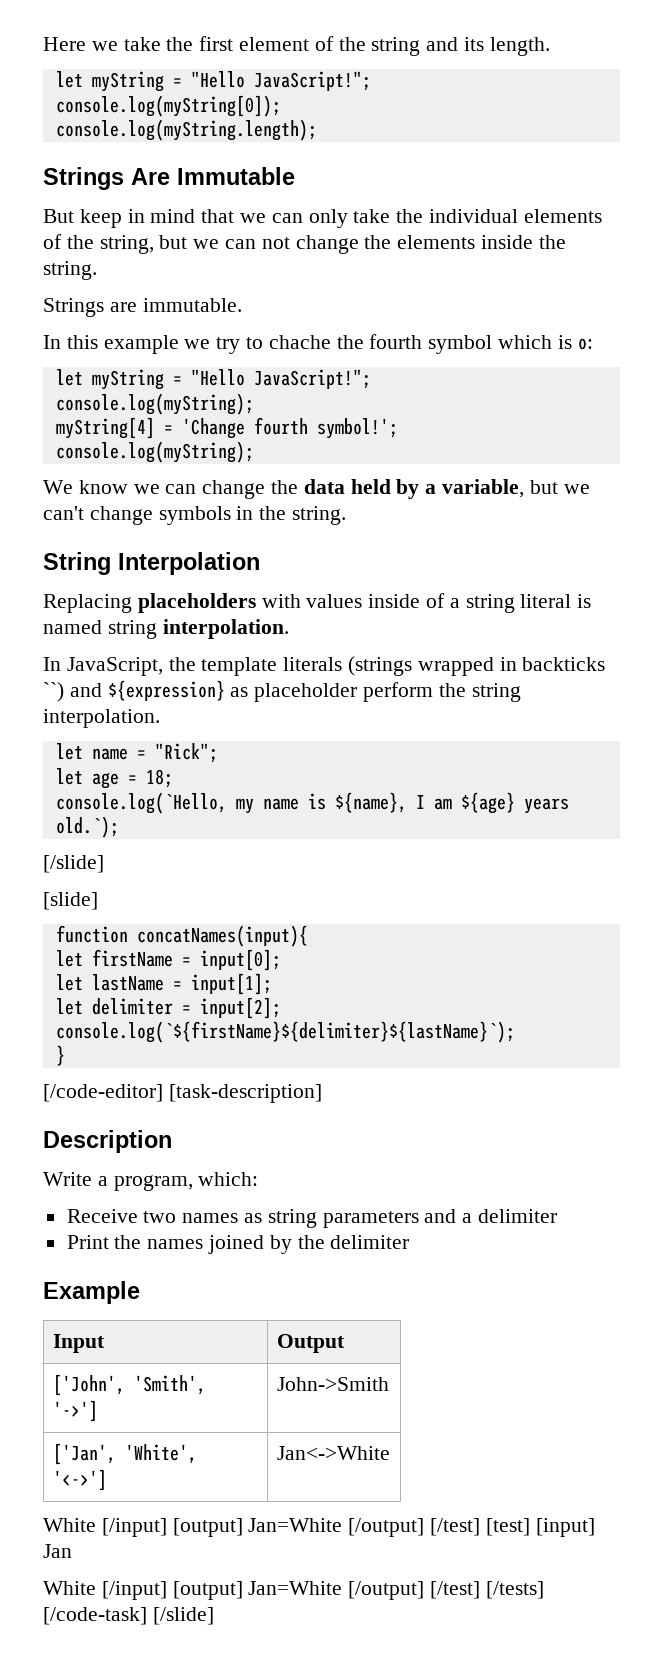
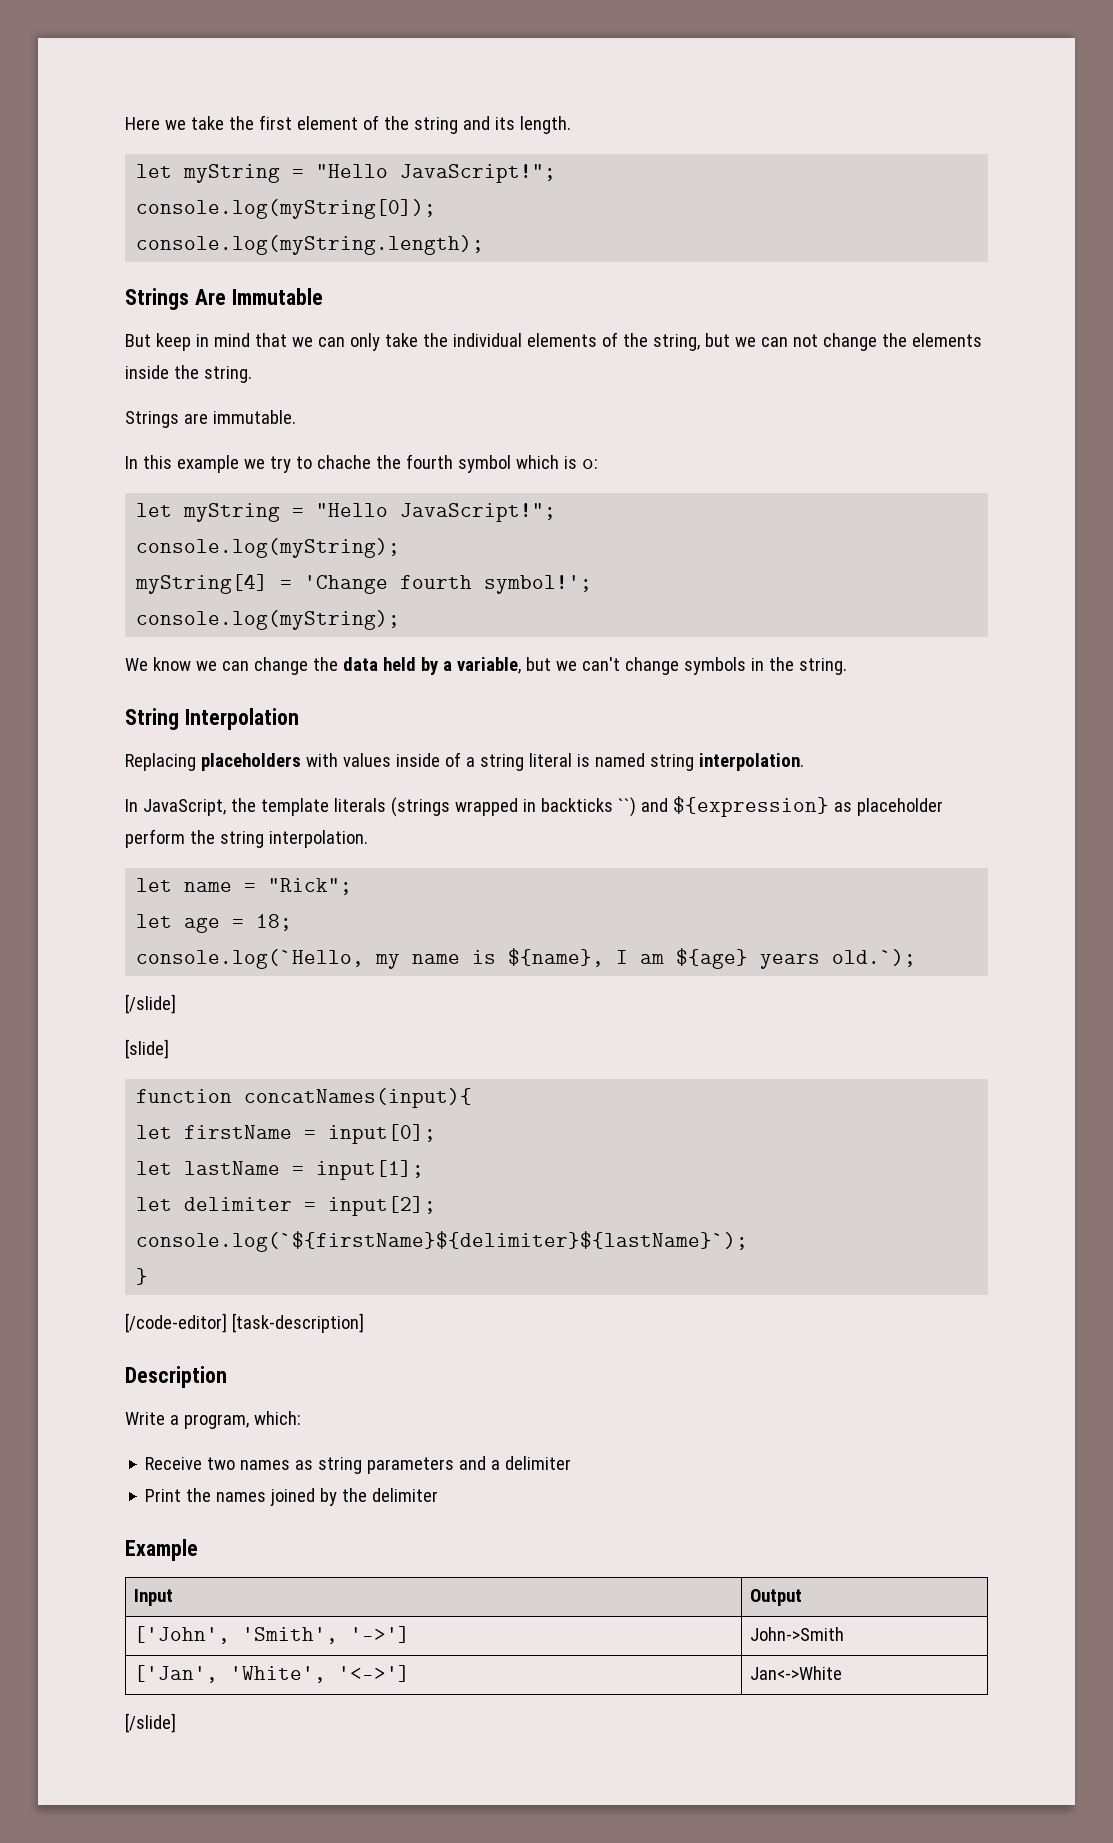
  ['Jan', 'White', '<->'] | Jan<->White
- White [/input] [output] Jan=White [/output] [/test] [test] [input] Jan
- White [/input] [output] Jan=White [/output] [/test] [/tests] [/code-task] [/slide]
+ [/slide]

